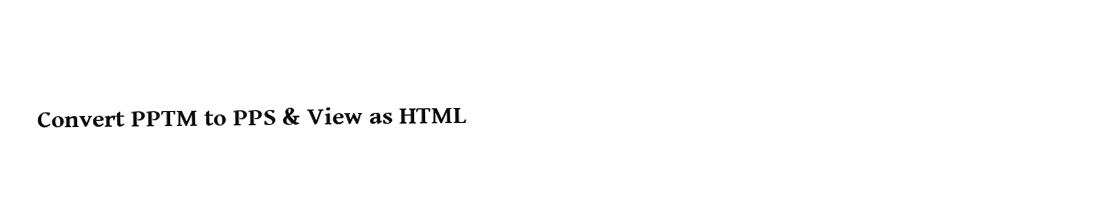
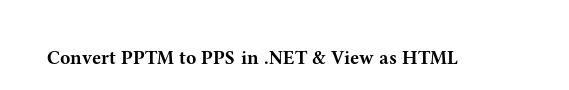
- Convert PPTM to PPS & View as HTML
+ Convert PPTM to PPS in .NET & View as HTML

